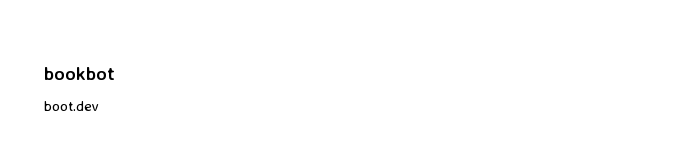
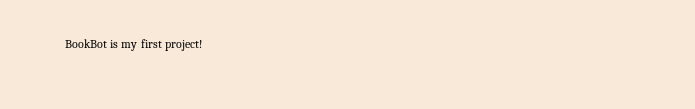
- bookbot
- boot.dev
+ BookBot is my first project!

